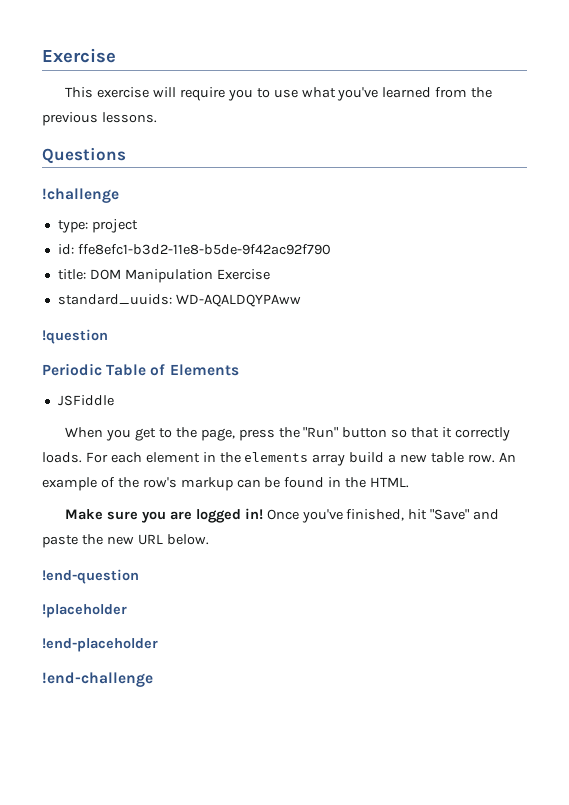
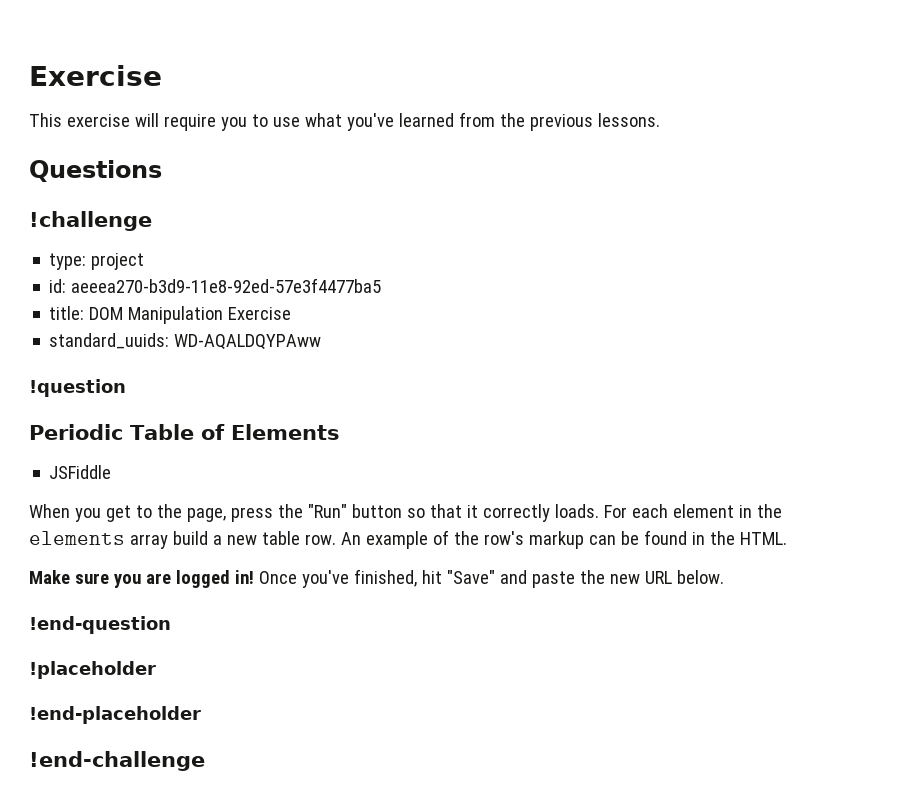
- id: ffe8efc1-b3d2-11e8-b5de-9f42ac92f790
+ id: aeeea270-b3d9-11e8-92ed-57e3f4477ba5

